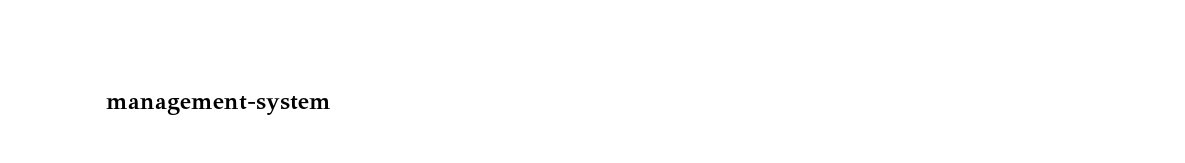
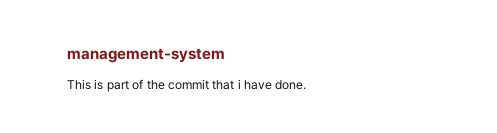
+ This is part of the commit that i have done.

